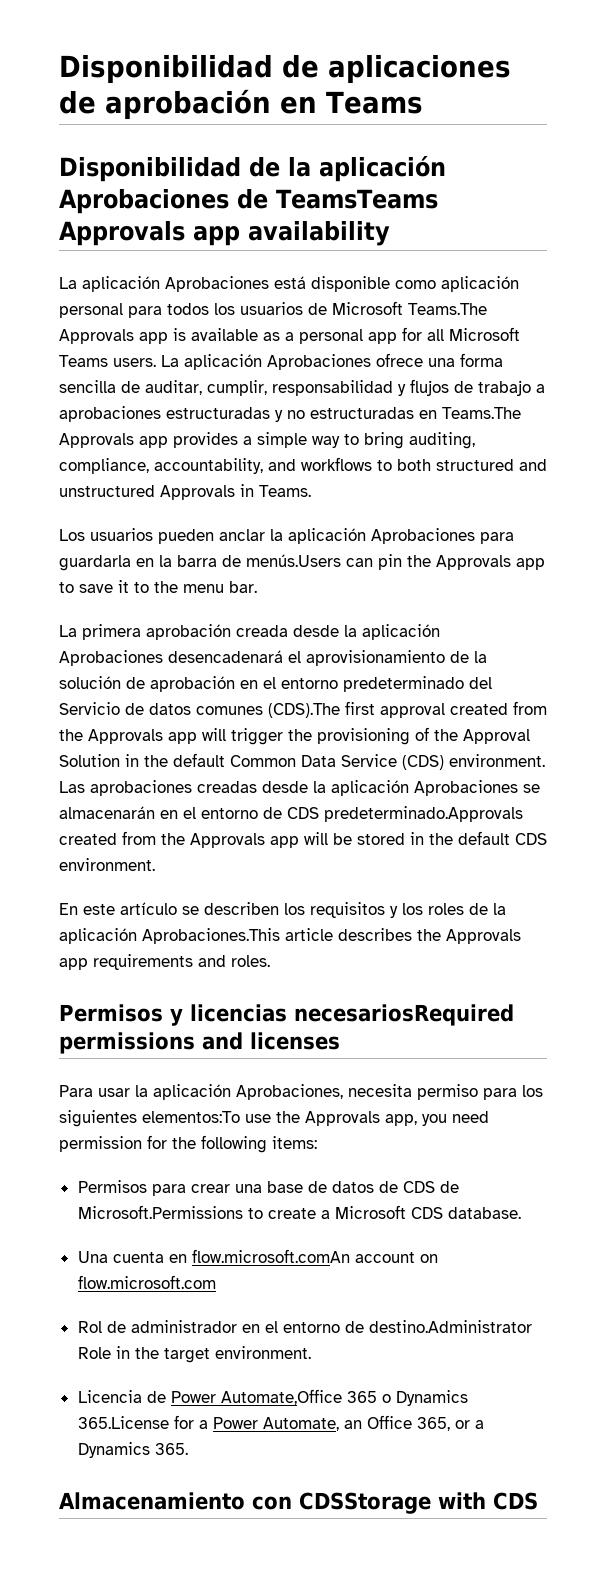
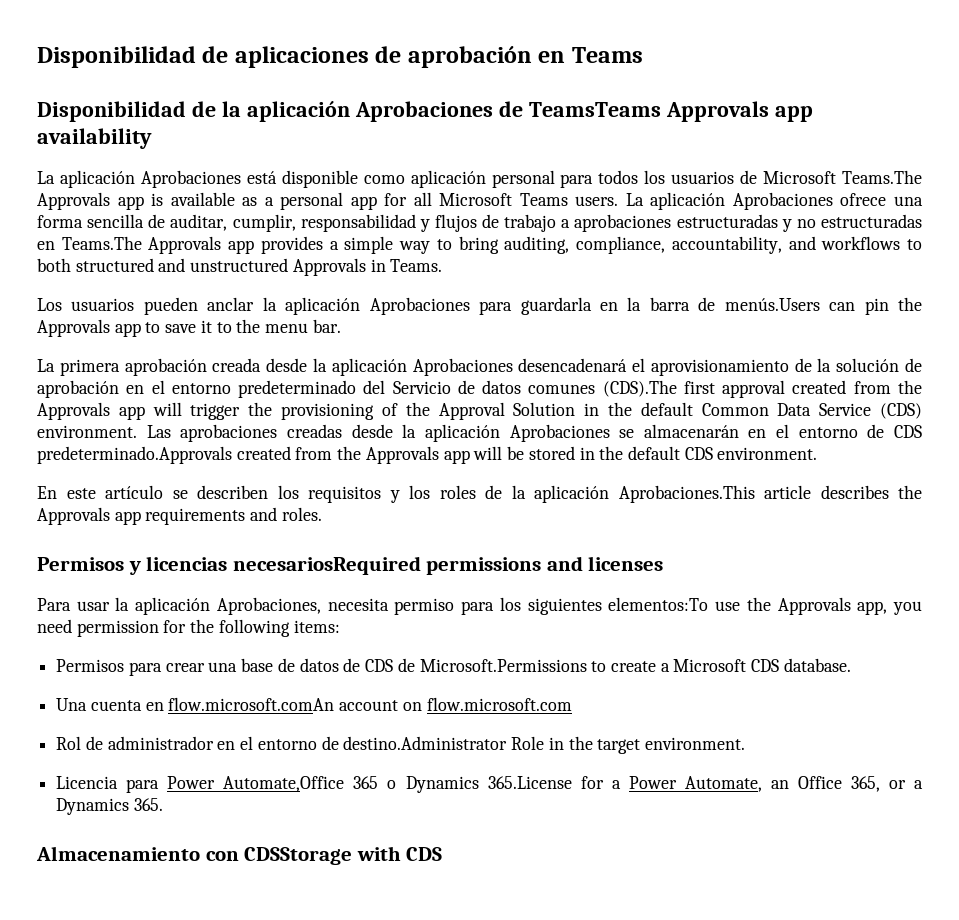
- Licencia de Power Automate,Office 365 o Dynamics 365.License for a Power Automate, an Office 365, or a Dynamics 365.
+ Licencia para Power Automate,Office 365 o Dynamics 365.License for a Power Automate, an Office 365, or a Dynamics 365.

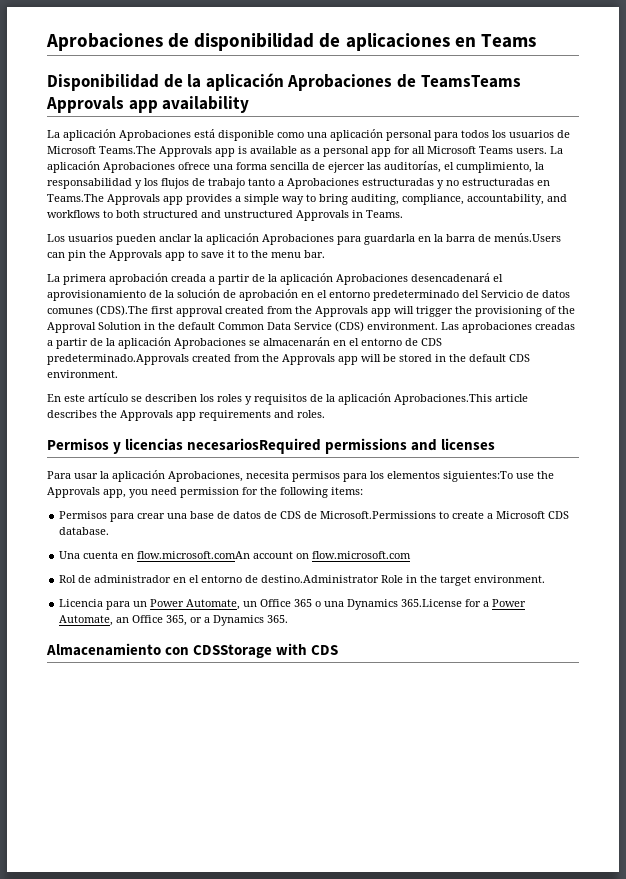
- Disponibilidad de aplicaciones de aprobación en Teams
+ Aprobaciones de disponibilidad de aplicaciones en Teams
- La aplicación Aprobaciones está disponible como aplicación personal para todos los usuarios de Microsoft Teams.The Approvals app is available as a personal app for all Microsoft Teams users.
+ La aplicación Aprobaciones está disponible como una aplicación personal para todos los usuarios de Microsoft Teams.The Approvals app is available as a personal app for all Microsoft Teams users.
- La aplicación Aprobaciones ofrece una forma sencilla de auditar, cumplir, responsabilidad y flujos de trabajo a aprobaciones estructuradas y no estructuradas en Teams.The Approvals app provides a simple way to bring auditing, compliance, accountability, and workflows to both structured and unstructured Approvals in Teams.
+ La aplicación Aprobaciones ofrece una forma sencilla de ejercer las auditorías, el cumplimiento, la responsabilidad y los flujos de trabajo tanto a Aprobaciones estructuradas y no estructuradas en Teams.The Approvals app provides a simple way to bring auditing, compliance, accountability, and workflows to both structured and unstructured Approvals in Teams.
- La primera aprobación creada desde la aplicación Aprobaciones desencadenará el aprovisionamiento de la solución de aprobación en el entorno predeterminado del Servicio de datos comunes (CDS).The first approval created from the Approvals app will trigger the provisioning of the Approval Solution in the default Common Data Service (CDS) environment.
+ La primera aprobación creada a partir de la aplicación Aprobaciones desencadenará el aprovisionamiento de la solución de aprobación en el entorno predeterminado del Servicio de datos comunes (CDS).The first approval created from the Approvals app will trigger the provisioning of the Approval Solution in the default Common Data Service (CDS) environment.
- Las aprobaciones creadas desde la aplicación Aprobaciones se almacenarán en el entorno de CDS predeterminado.Approvals created from the Approvals app will be stored in the default CDS environment.
+ Las aprobaciones creadas a partir de la aplicación Aprobaciones se almacenarán en el entorno de CDS predeterminado.Approvals created from the Approvals app will be stored in the default CDS environment.
- En este artículo se describen los requisitos y los roles de la aplicación Aprobaciones.This article describes the Approvals app requirements and roles.
+ En este artículo se describen los roles y requisitos de la aplicación Aprobaciones.This article describes the Approvals app requirements and roles.
- Para usar la aplicación Aprobaciones, necesita permiso para los siguientes elementos:To use the Approvals app, you need permission for the following items:
+ Para usar la aplicación Aprobaciones, necesita permisos para los elementos siguientes:To use the Approvals app, you need permission for the following items:
- Licencia para Power Automate,Office 365 o Dynamics 365.License for a Power Automate, an Office 365, or a Dynamics 365.
+ Licencia para un Power Automate, un Office 365 o una Dynamics 365.License for a Power Automate, an Office 365, or a Dynamics 365.

